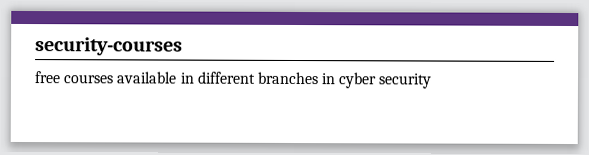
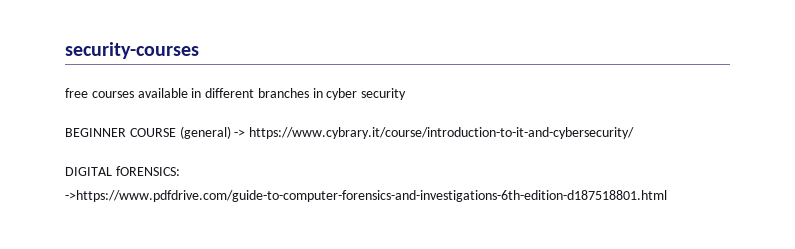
+ BEGINNER COURSE (general) -> https://www.cybrary.it/course/introduction-to-it-and-cybersecurity/
+ DIGITAL fORENSICS: ->https://www.pdfdrive.com/guide-to-computer-forensics-and-investigations-6th-edition-d187518801.html

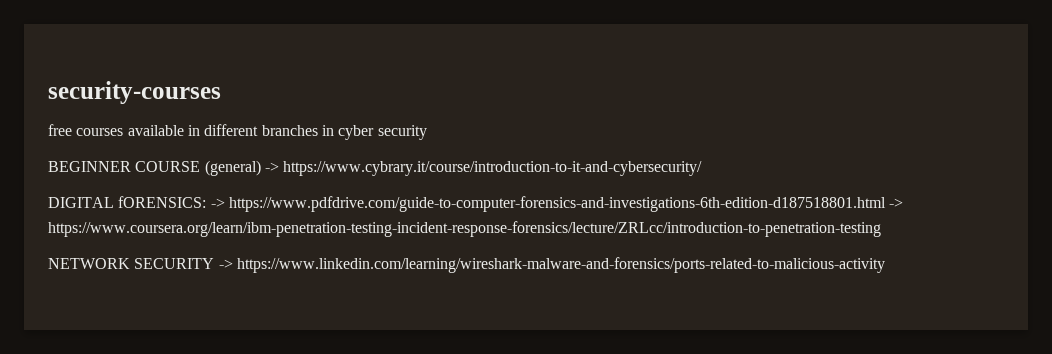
- DIGITAL fORENSICS: ->https://www.pdfdrive.com/guide-to-computer-forensics-and-investigations-6th-edition-d187518801.html
+ DIGITAL fORENSICS: -> https://www.pdfdrive.com/guide-to-computer-forensics-and-investigations-6th-edition-d187518801.html -> https://www.coursera.org/learn/ibm-penetration-testing-incident-response-forensics/lecture/ZRLcc/introduction-to-penetration-testing
+ NETWORK SECURITY -> https://www.linkedin.com/learning/wireshark-malware-and-forensics/ports-related-to-malicious-activity

